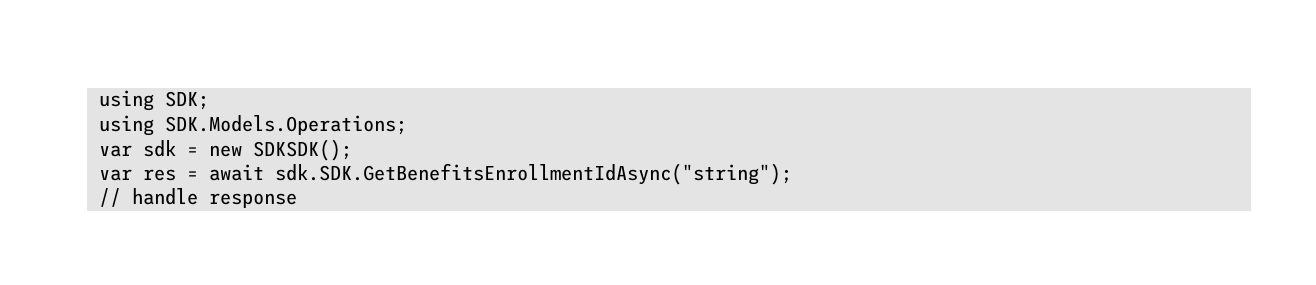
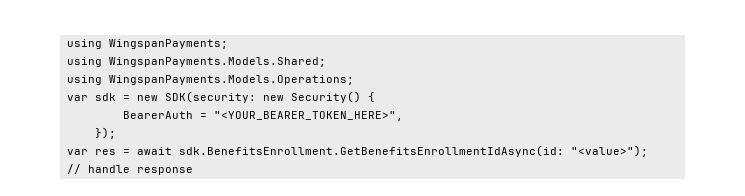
- using SDK;
- using SDK.Models.Operations;
+ using WingspanPayments;
+ using WingspanPayments.Models.Shared;
+ using WingspanPayments.Models.Operations;
- var sdk = new SDKSDK();
+ var sdk = new SDK(security: new Security() {
+ BearerAuth = "<YOUR_BEARER_TOKEN_HERE>",
+ });
- var res = await sdk.SDK.GetBenefitsEnrollmentIdAsync("string");
+ var res = await sdk.BenefitsEnrollment.GetBenefitsEnrollmentIdAsync(id: "<value>");

